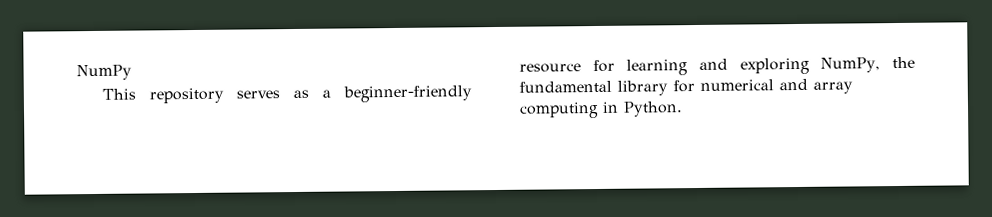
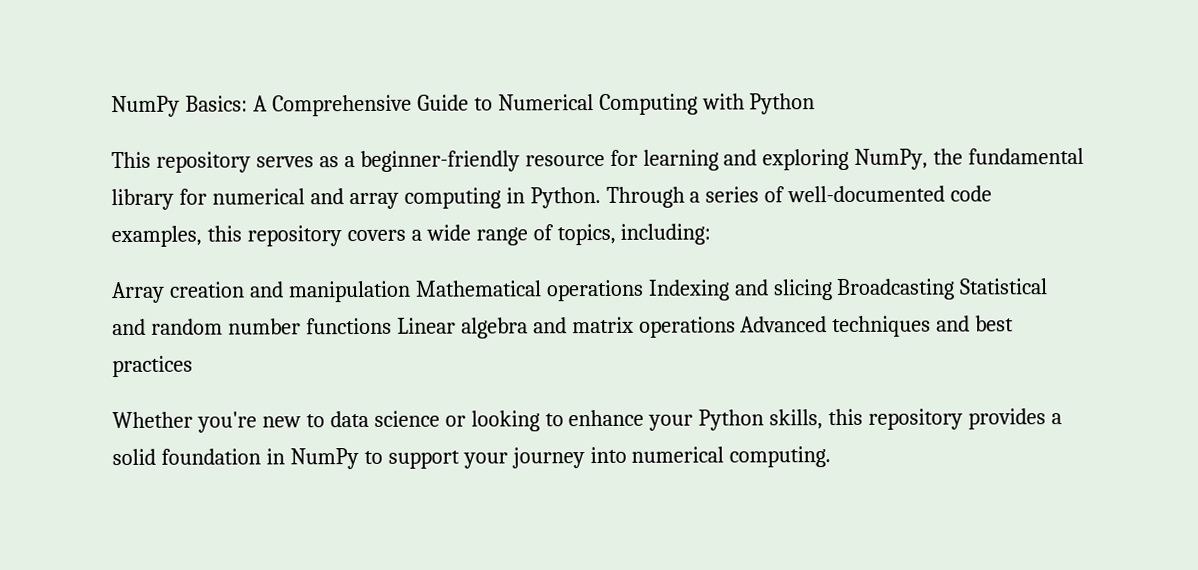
- NumPy
+ NumPy Basics: A Comprehensive Guide to Numerical Computing with Python
+ Through a series of well-documented code examples, this repository covers a wide range of topics, including:
+ Array creation and manipulation Mathematical operations Indexing and slicing Broadcasting Statistical and random number functions Linear algebra and matrix operations Advanced techniques and best practices
+ Whether you're new to data science or looking to enhance your Python skills, this repository provides a solid foundation in NumPy to support your journey into numerical computing.

